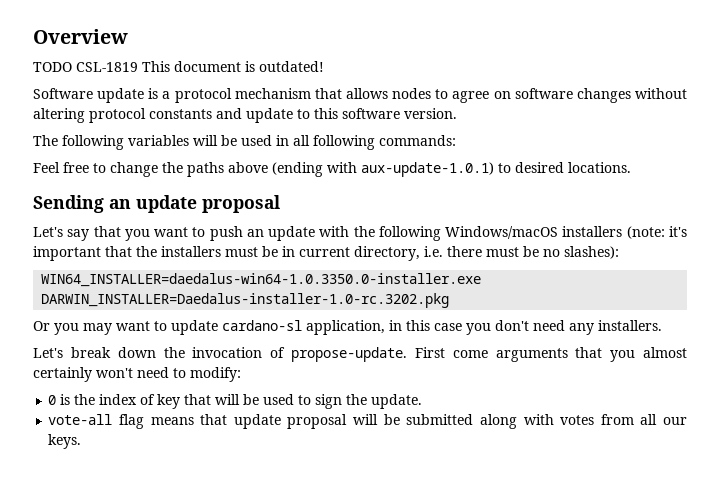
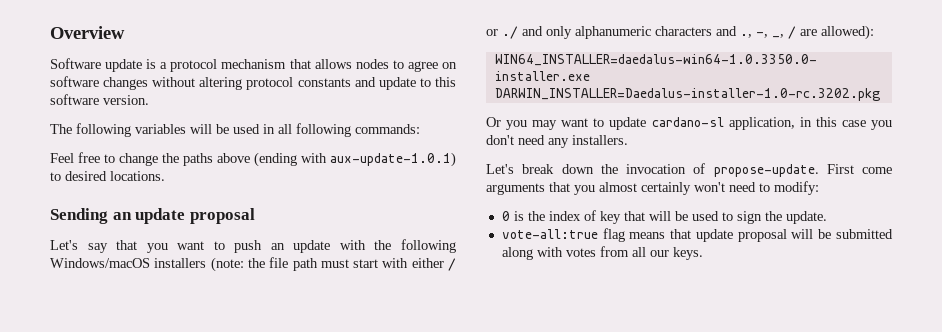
- TODO CSL-1819 This document is outdated!
- Let's say that you want to push an update with the following Windows/macOS installers (note: it's important that the installers must be in current directory, i.e. there must be no slashes):
+ Let's say that you want to push an update with the following Windows/macOS installers (note: the file path must start with either / or ./ and only alphanumeric characters and ., -, _, / are allowed):
- vote-all flag means that update proposal will be submitted along with votes from all our keys.
+ vote-all:true flag means that update proposal will be submitted along with votes from all our keys.

